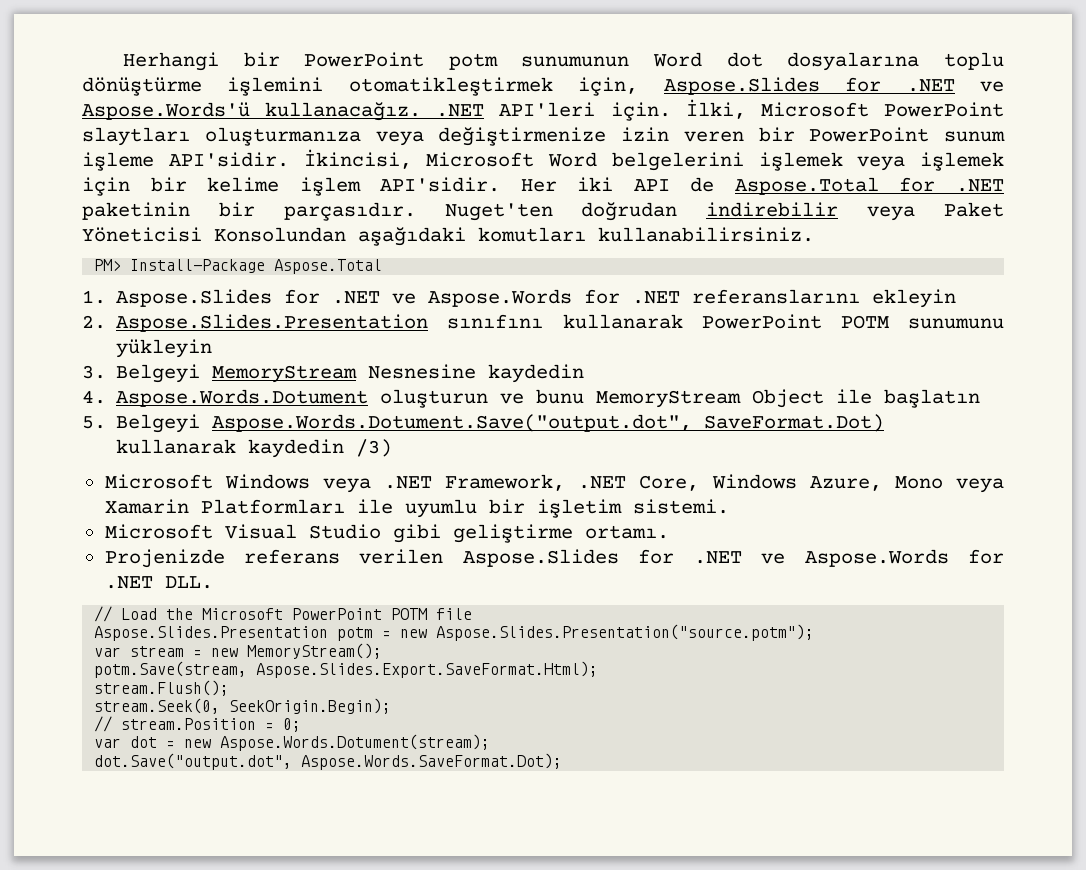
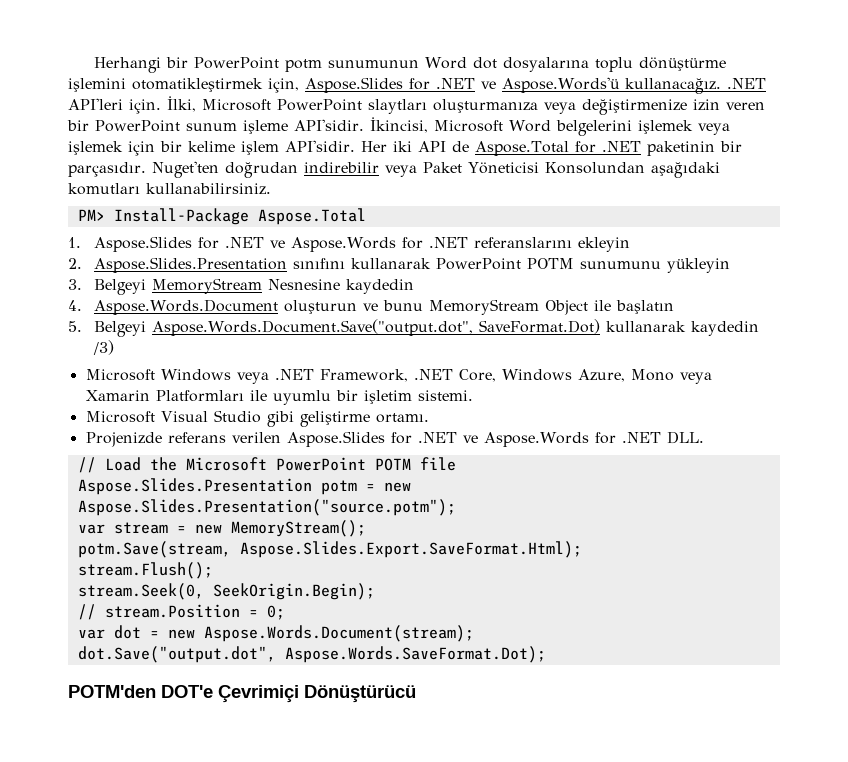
- 4. Aspose.Words.Dotument oluşturun ve bunu MemoryStream Object ile başlatın
+ 4. Aspose.Words.Document oluşturun ve bunu MemoryStream Object ile başlatın
- 5. Belgeyi Aspose.Words.Dotument.Save("output.dot", SaveFormat.Dot) kullanarak kaydedin /3)
+ 5. Belgeyi Aspose.Words.Document.Save("output.dot", SaveFormat.Dot) kullanarak kaydedin /3)
- var dot = new Aspose.Words.Dotument(stream);
+ var dot = new Aspose.Words.Document(stream);
+ POTM'den DOT'e Çevrimiçi Dönüştürücü

